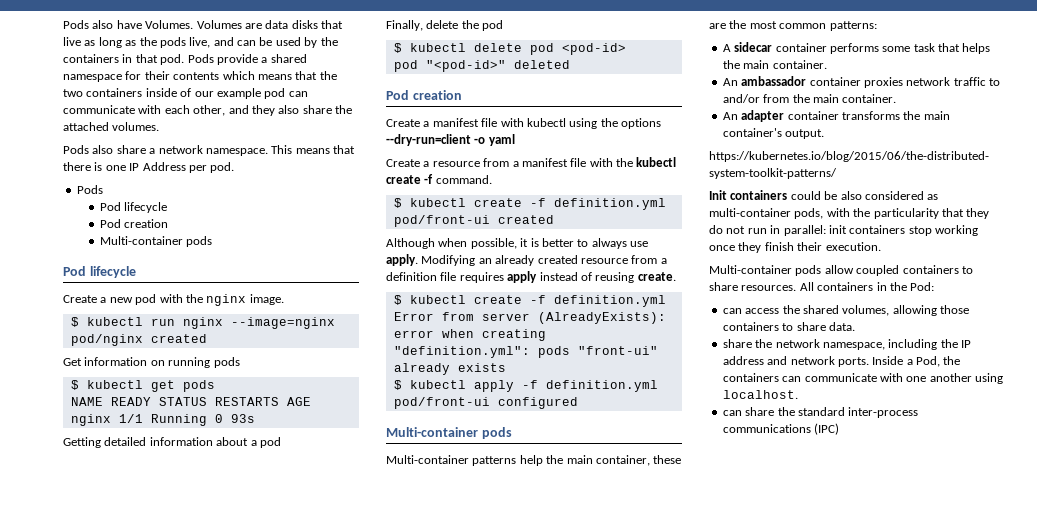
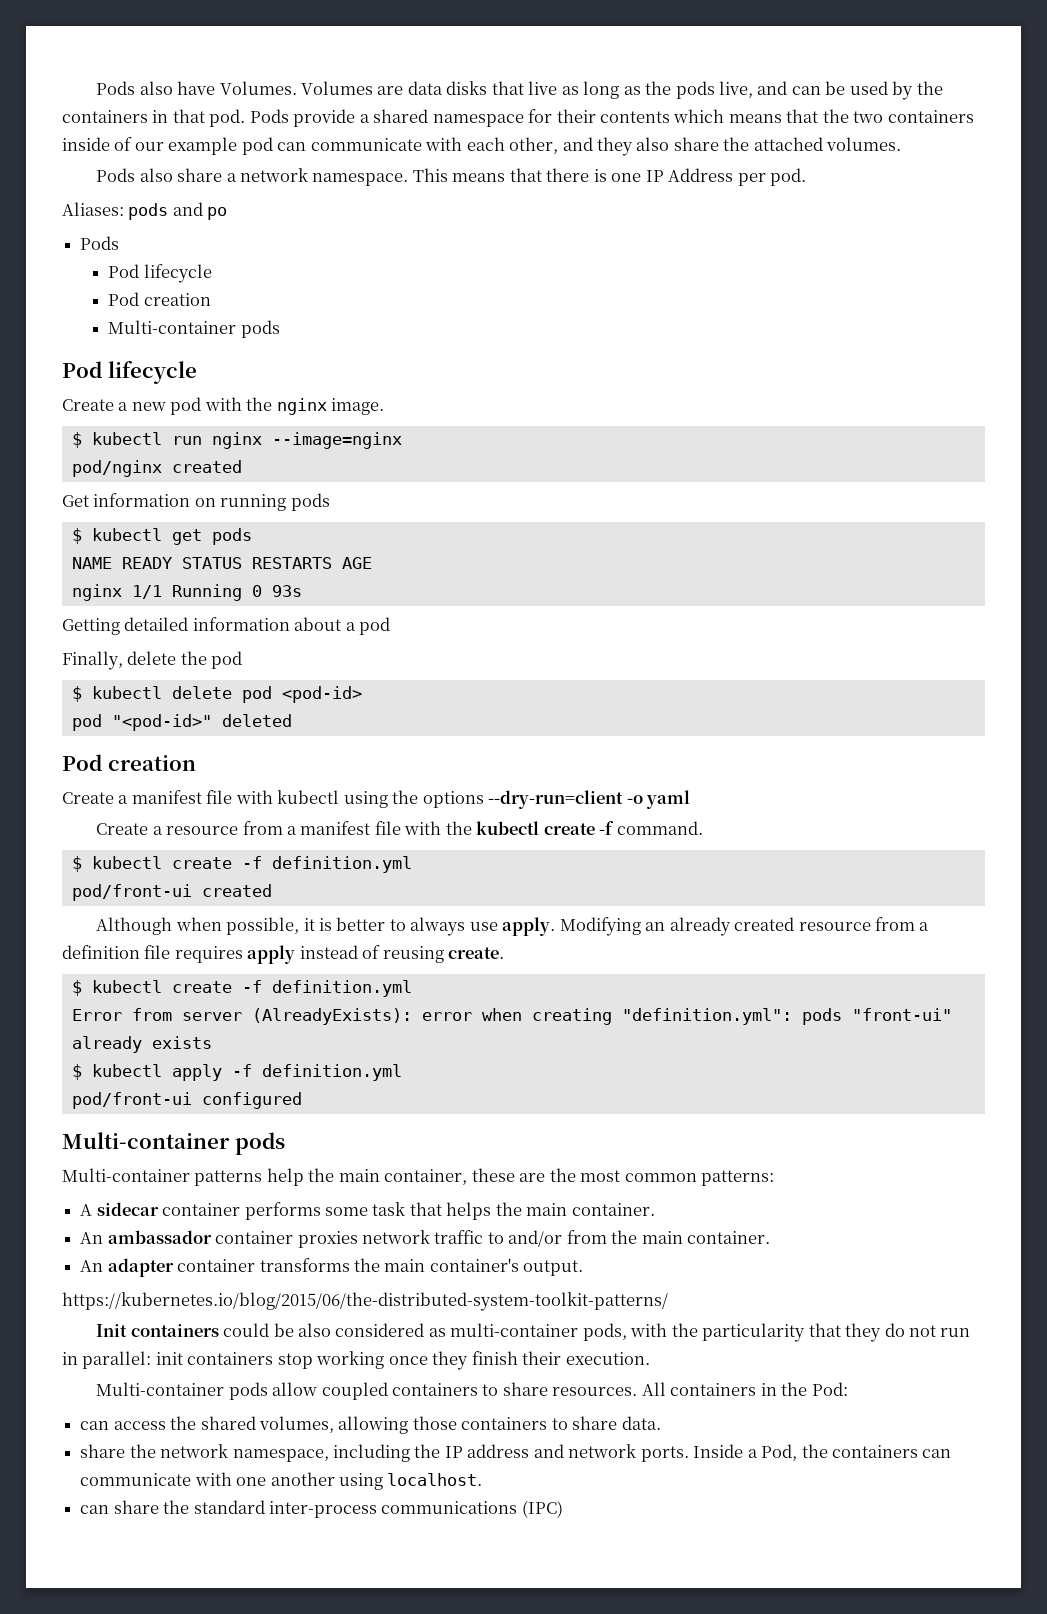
+ Aliases: pods and po

